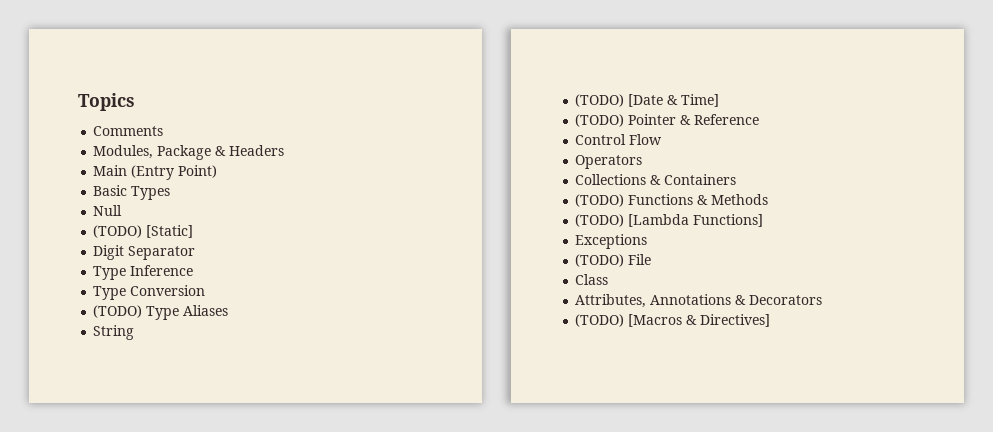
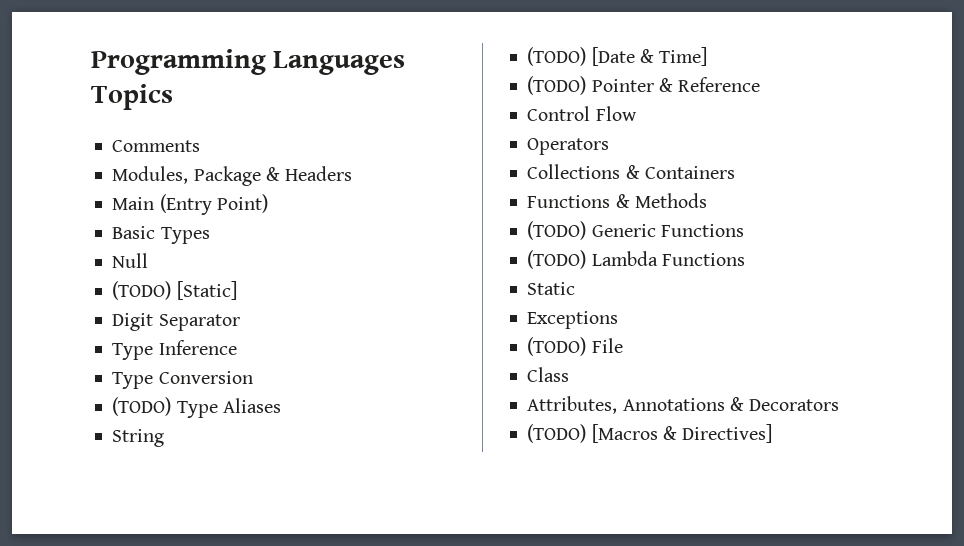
- Topics
+ Programming Languages Topics
- (TODO) Functions & Methods
+ Functions & Methods
- (TODO) [Lambda Functions]
+ (TODO) Generic Functions
+ (TODO) Lambda Functions
+ Static

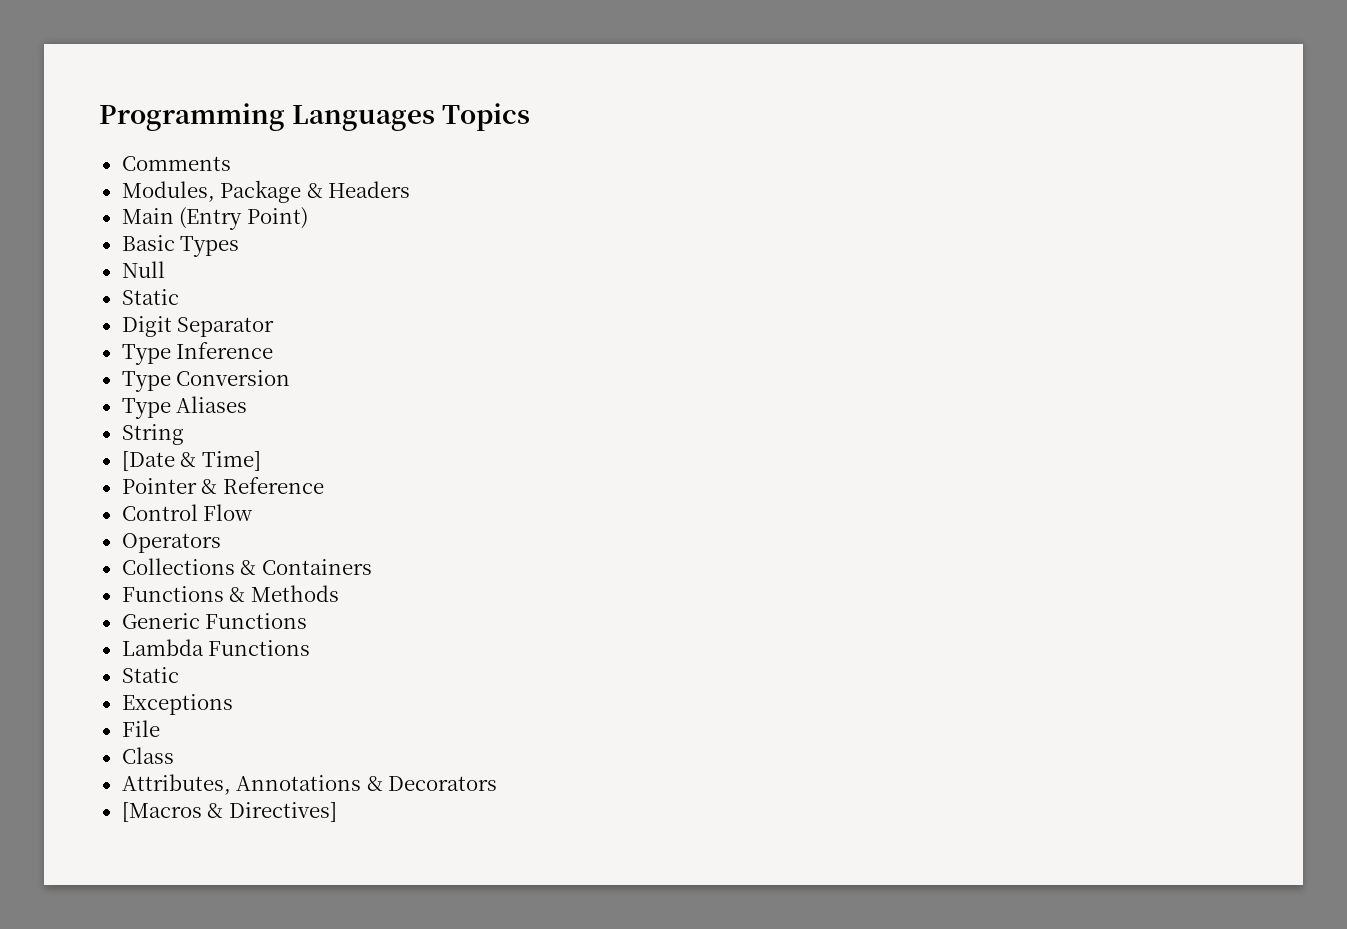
  Null
- (TODO) [Static]
+ Static
- (TODO) Type Aliases
+ Type Aliases
- (TODO) [Date & Time]
+ [Date & Time]
- (TODO) Pointer & Reference
+ Pointer & Reference
- (TODO) Generic Functions
+ Generic Functions
- (TODO) Lambda Functions
+ Lambda Functions
- (TODO) File
+ File
- (TODO) [Macros & Directives]
+ [Macros & Directives]

